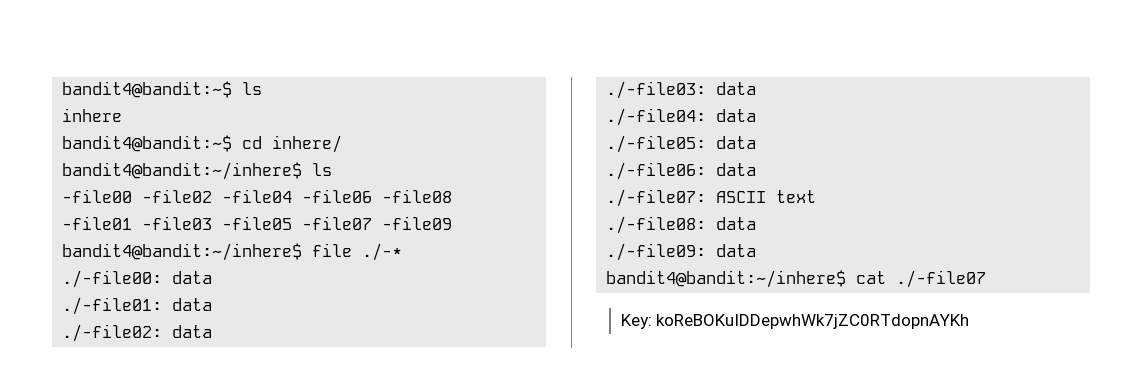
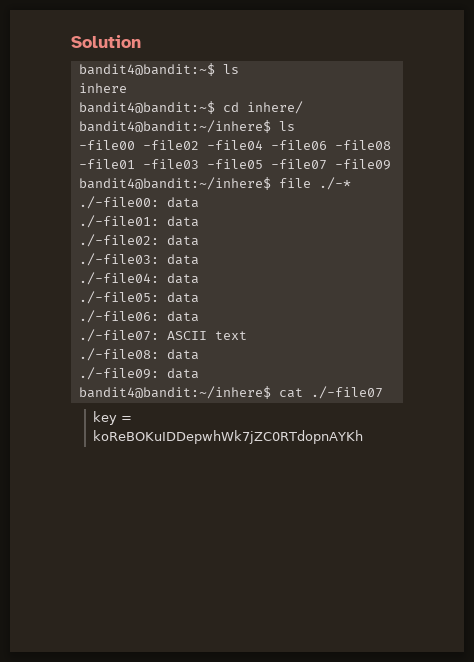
+ Solution
- Key: koReBOKuIDDepwhWk7jZC0RTdopnAYKh
+ key = koReBOKuIDDepwhWk7jZC0RTdopnAYKh

